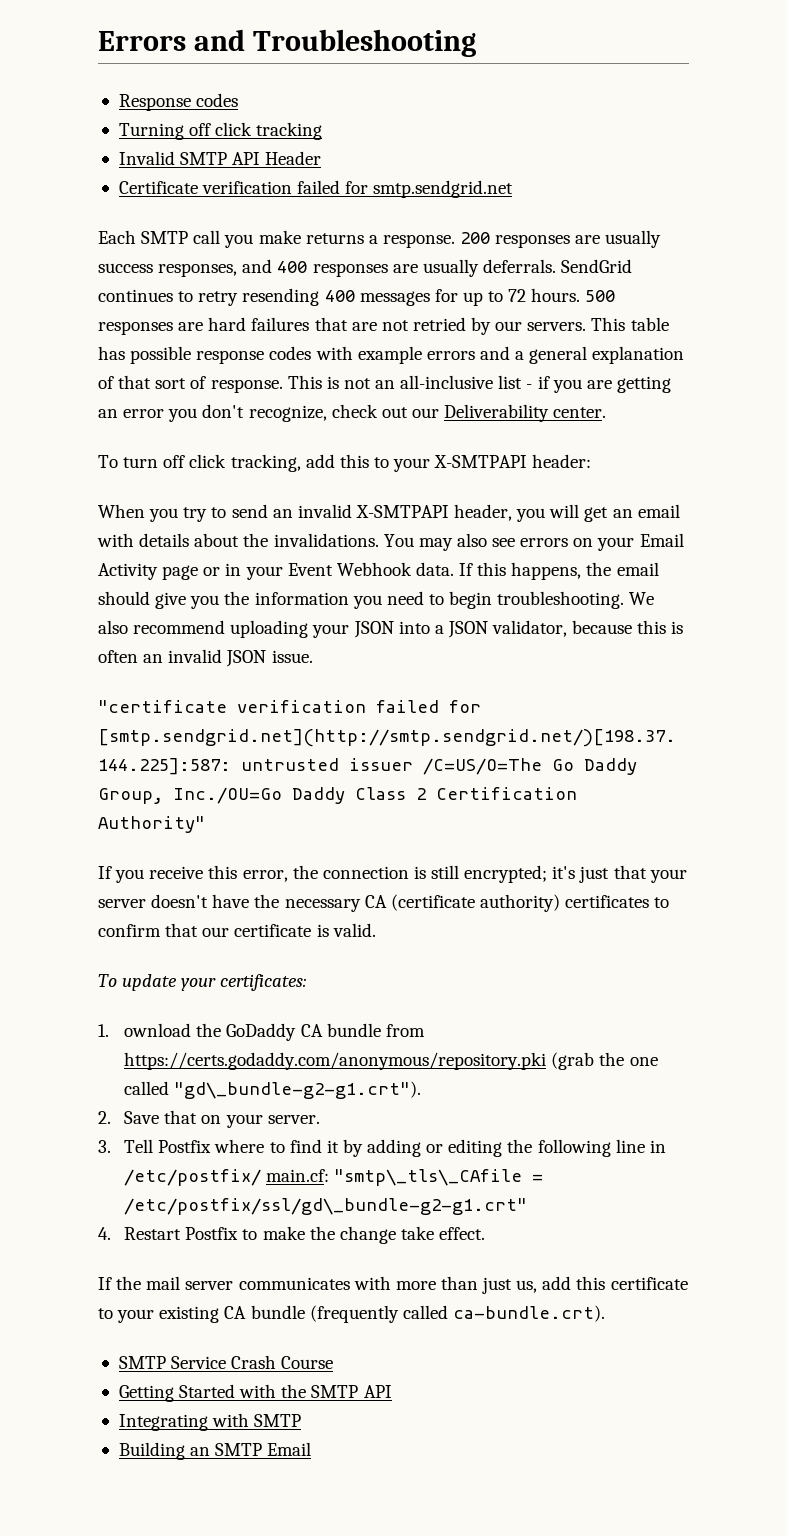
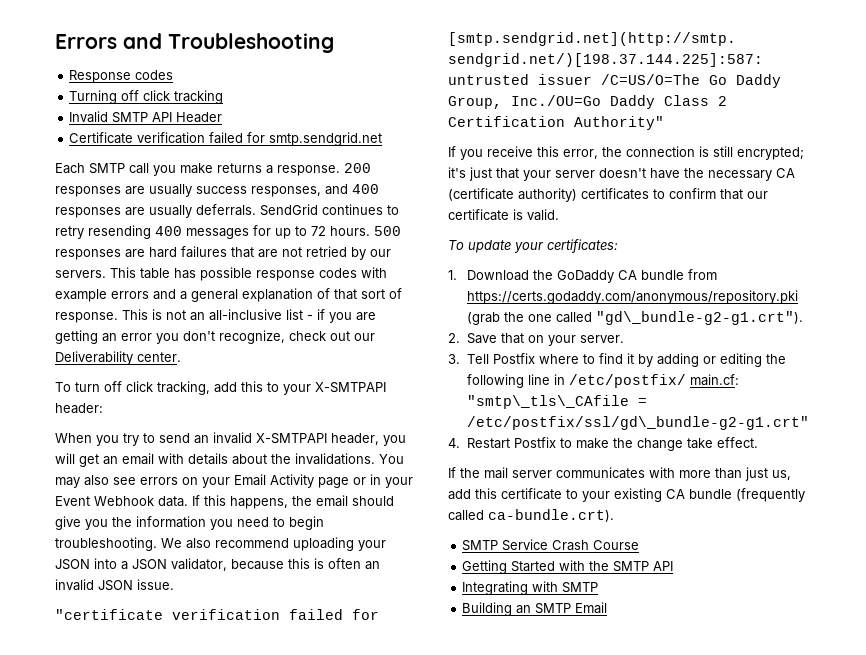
- 1. ownload the GoDaddy CA bundle from https://certs.godaddy.com/anonymous/repository.pki (grab the one called "gd\_bundle-g2-g1.crt").
+ 1. Download the GoDaddy CA bundle from https://certs.godaddy.com/anonymous/repository.pki (grab the one called "gd\_bundle-g2-g1.crt").

